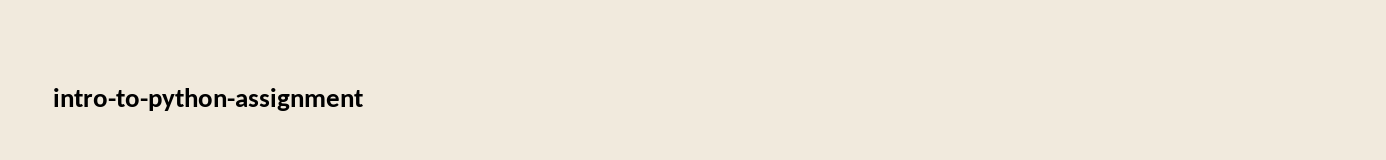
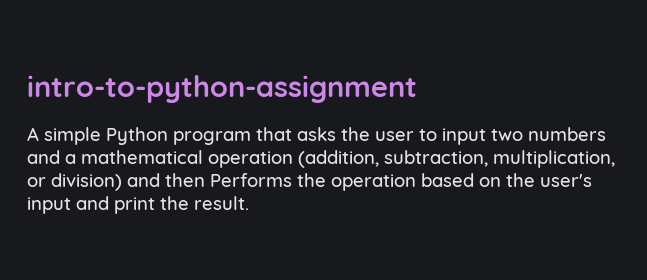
+ A simple Python program that asks the user to input two numbers and a mathematical operation (addition, subtraction, multiplication, or division) and then Performs the operation based on the user's input and print the result.

